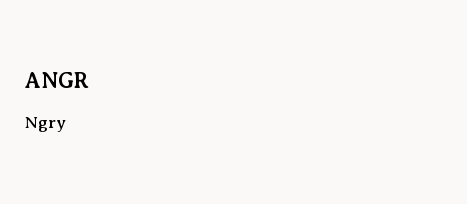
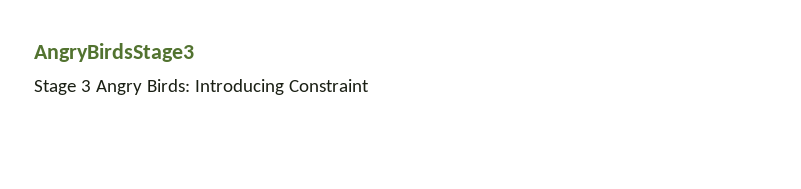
- ANGR
- Ngry
+ AngryBirdsStage3
+ Stage 3 Angry Birds: Introducing Constraint

